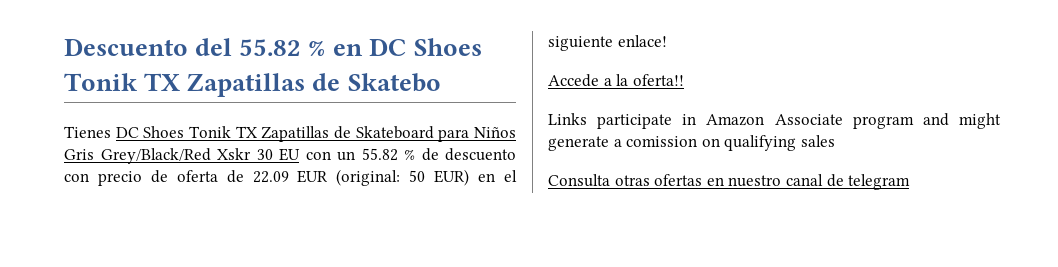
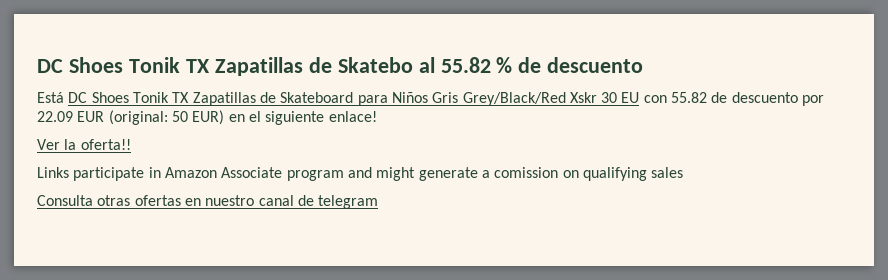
- Descuento del 55.82 % en DC Shoes Tonik TX Zapatillas de Skatebo
- Tienes DC Shoes Tonik TX Zapatillas de Skateboard para Niños Gris Grey/Black/Red Xskr 30 EU con un 55.82 % de descuento con precio de oferta de 22.09 EUR (original: 50 EUR) en el siguiente enlace!
+ DC Shoes Tonik TX Zapatillas de Skatebo al 55.82 % de descuento
+ Está DC Shoes Tonik TX Zapatillas de Skateboard para Niños Gris Grey/Black/Red Xskr 30 EU con 55.82 de descuento por 22.09 EUR (original: 50 EUR) en el siguiente enlace!
- Accede a la oferta!!
+ Ver la oferta!!

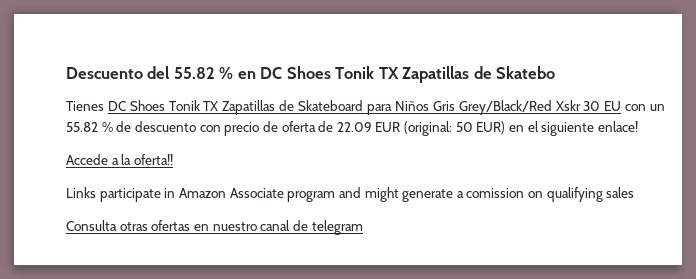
- DC Shoes Tonik TX Zapatillas de Skatebo al 55.82 % de descuento
- Está DC Shoes Tonik TX Zapatillas de Skateboard para Niños Gris Grey/Black/Red Xskr 30 EU con 55.82 de descuento por 22.09 EUR (original: 50 EUR) en el siguiente enlace!
+ Descuento del 55.82 % en DC Shoes Tonik TX Zapatillas de Skatebo
+ Tienes DC Shoes Tonik TX Zapatillas de Skateboard para Niños Gris Grey/Black/Red Xskr 30 EU con un 55.82 % de descuento con precio de oferta de 22.09 EUR (original: 50 EUR) en el siguiente enlace!
- Ver la oferta!!
+ Accede a la oferta!!

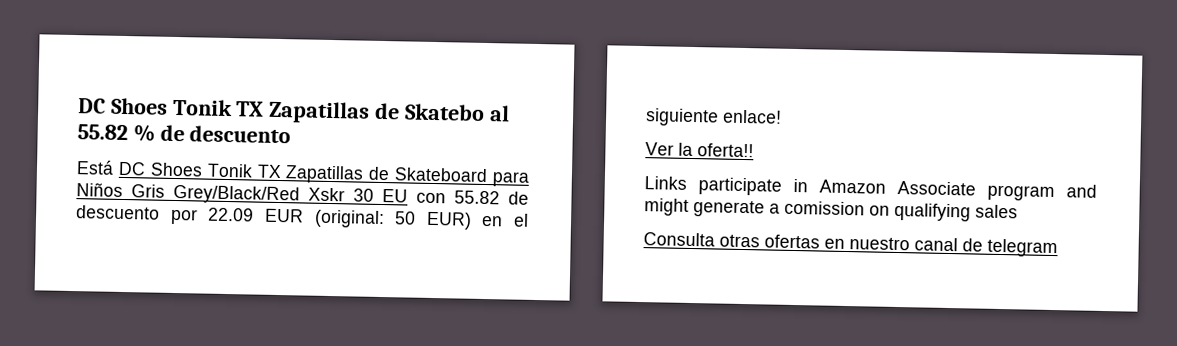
- Descuento del 55.82 % en DC Shoes Tonik TX Zapatillas de Skatebo
- Tienes DC Shoes Tonik TX Zapatillas de Skateboard para Niños Gris Grey/Black/Red Xskr 30 EU con un 55.82 % de descuento con precio de oferta de 22.09 EUR (original: 50 EUR) en el siguiente enlace!
+ DC Shoes Tonik TX Zapatillas de Skatebo al 55.82 % de descuento
+ Está DC Shoes Tonik TX Zapatillas de Skateboard para Niños Gris Grey/Black/Red Xskr 30 EU con 55.82 de descuento por 22.09 EUR (original: 50 EUR) en el siguiente enlace!
- Accede a la oferta!!
+ Ver la oferta!!

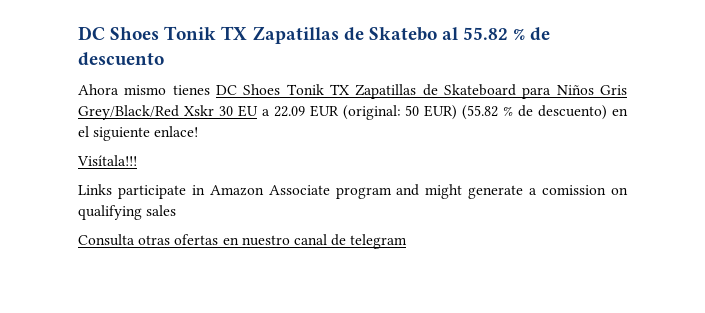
- Está DC Shoes Tonik TX Zapatillas de Skateboard para Niños Gris Grey/Black/Red Xskr 30 EU con 55.82 de descuento por 22.09 EUR (original: 50 EUR) en el siguiente enlace!
+ Ahora mismo tienes DC Shoes Tonik TX Zapatillas de Skateboard para Niños Gris Grey/Black/Red Xskr 30 EU a 22.09 EUR (original: 50 EUR) (55.82 % de descuento) en el siguiente enlace!
- Ver la oferta!!
+ Visítala!!!

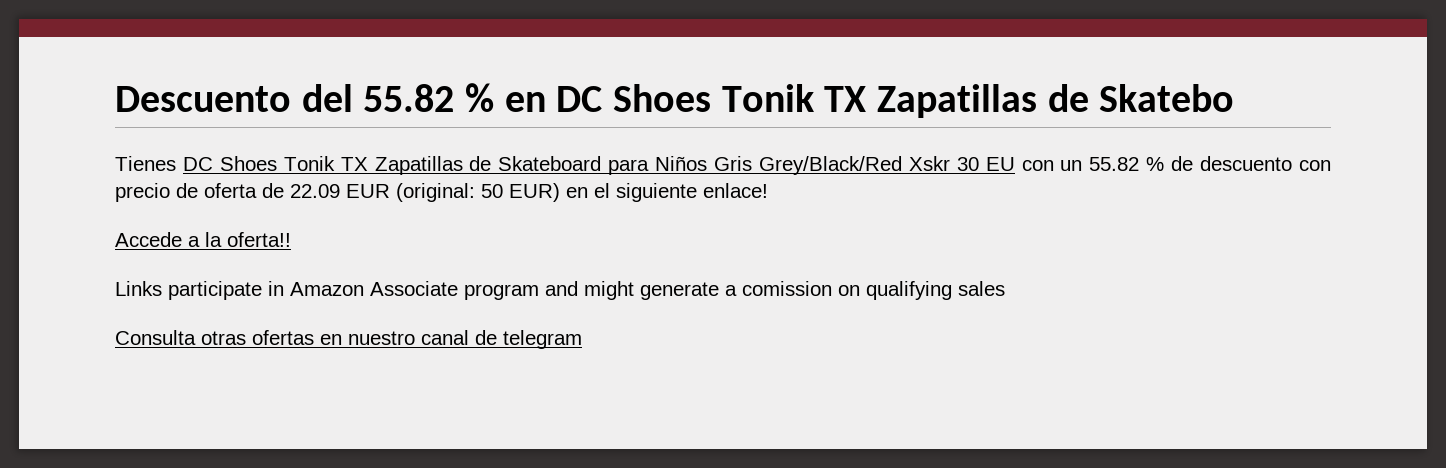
- DC Shoes Tonik TX Zapatillas de Skatebo al 55.82 % de descuento
- Ahora mismo tienes DC Shoes Tonik TX Zapatillas de Skateboard para Niños Gris Grey/Black/Red Xskr 30 EU a 22.09 EUR (original: 50 EUR) (55.82 % de descuento) en el siguiente enlace!
+ Descuento del 55.82 % en DC Shoes Tonik TX Zapatillas de Skatebo
+ Tienes DC Shoes Tonik TX Zapatillas de Skateboard para Niños Gris Grey/Black/Red Xskr 30 EU con un 55.82 % de descuento con precio de oferta de 22.09 EUR (original: 50 EUR) en el siguiente enlace!
- Visítala!!!
+ Accede a la oferta!!

